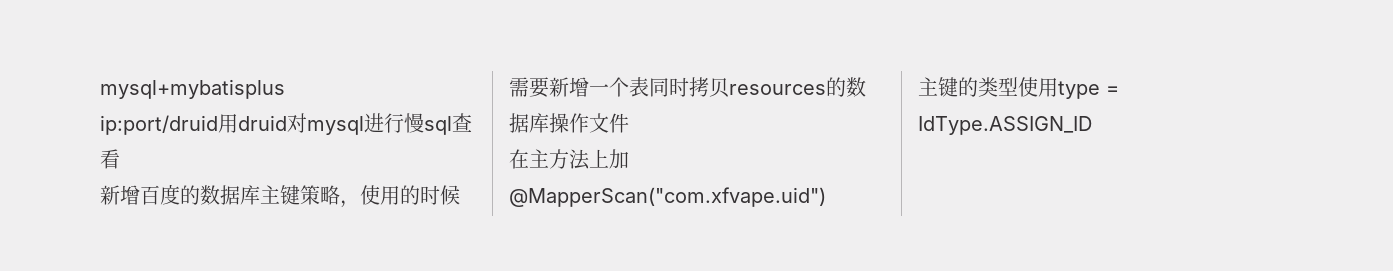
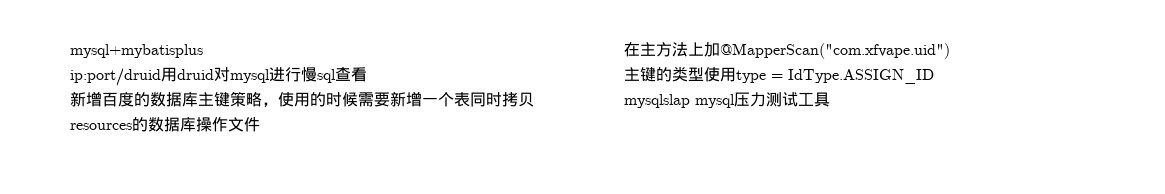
+ mysqlslap mysql压力测试工具

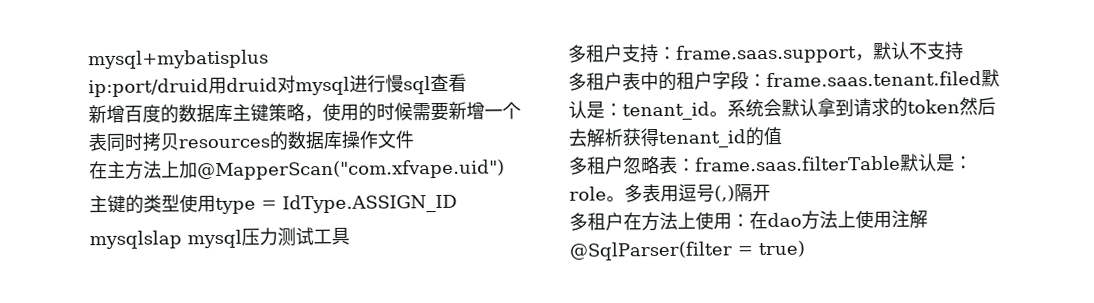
+ 多租户支持：frame.saas.support，默认不支持
+ 多租户表中的租户字段：frame.saas.tenant.filed默认是：tenant_id。系统会默认拿到请求的token然后去解析获得tenant_id的值
+ 多租户忽略表：frame.saas.filterTable默认是：role。多表用逗号(,)隔开
+ 多租户在方法上使用：在dao方法上使用注解@SqlParser(filter = true)

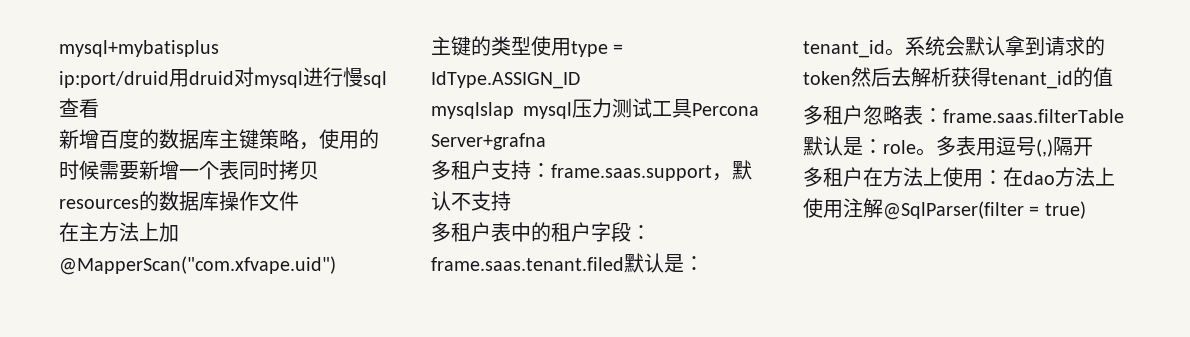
- mysqlslap mysql压力测试工具
+ mysqlslap mysql压力测试工具Percona Server+grafna

